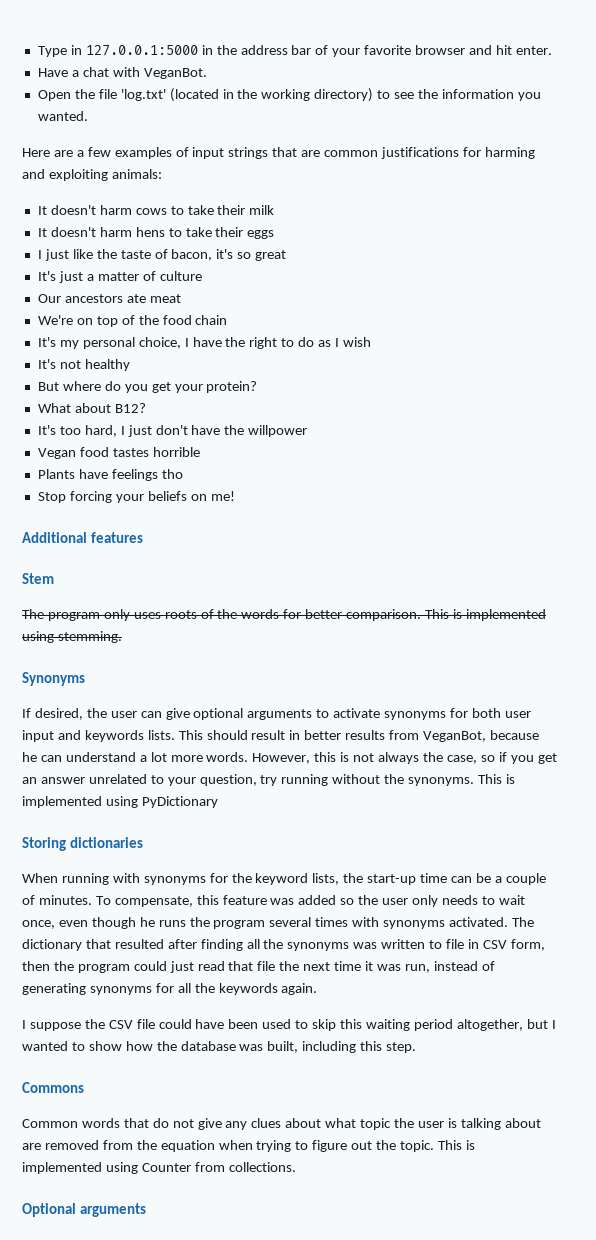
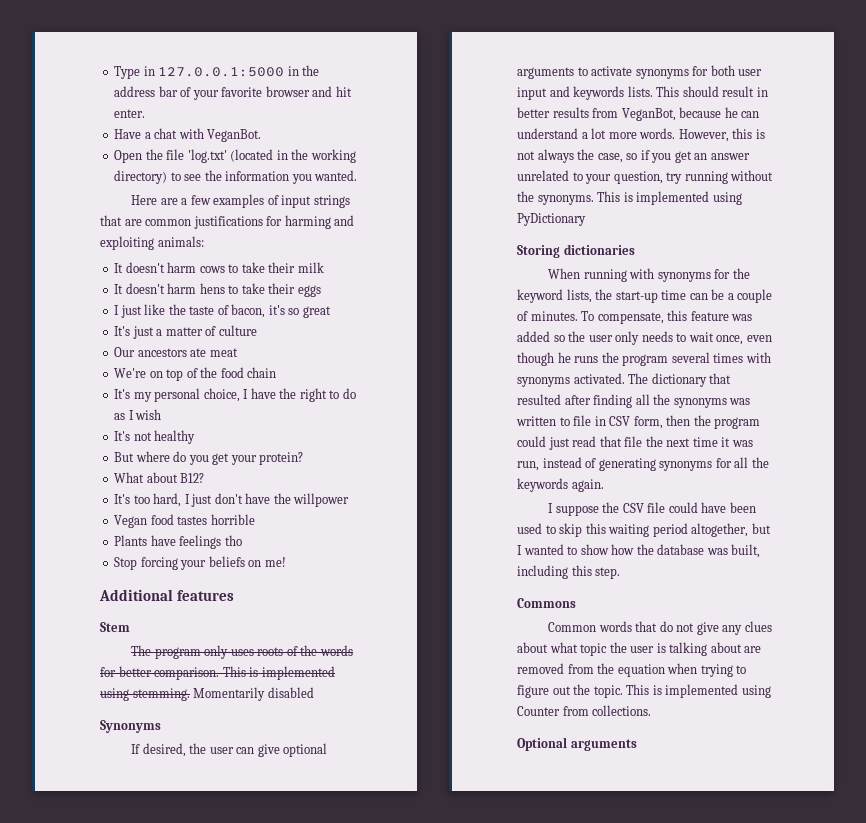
+ Momentarily disabled

